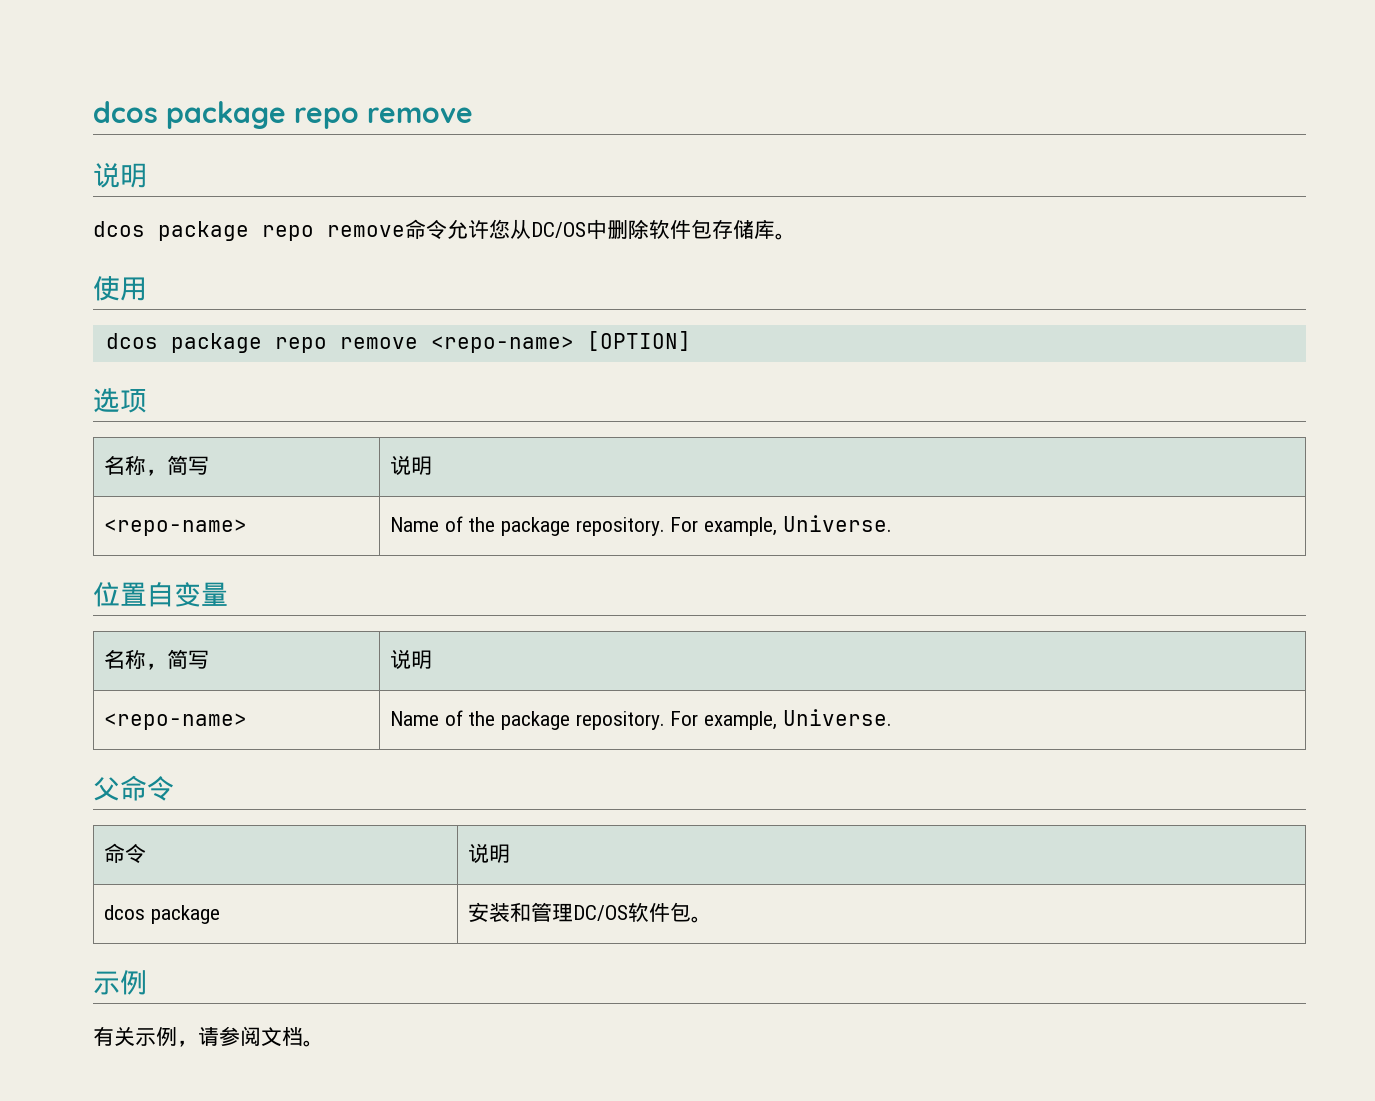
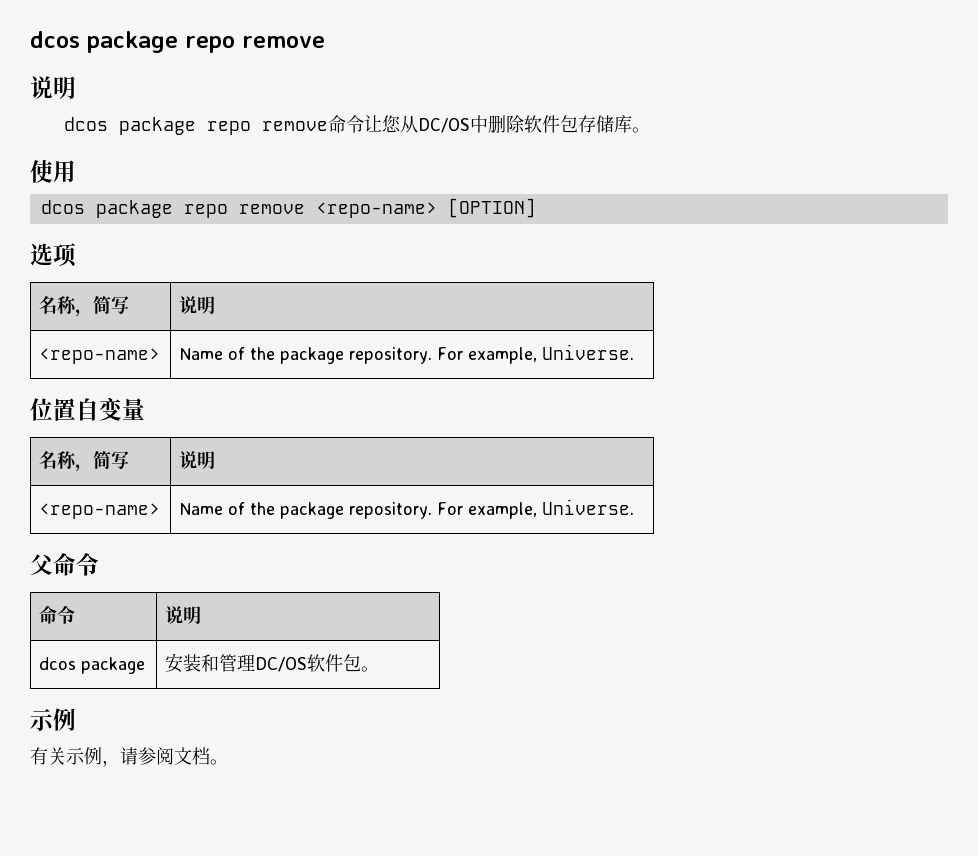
- dcos package repo remove命令允许您从DC/OS中删除软件包存储库。
+ dcos package repo remove命令让您从DC/OS中删除软件包存储库。

